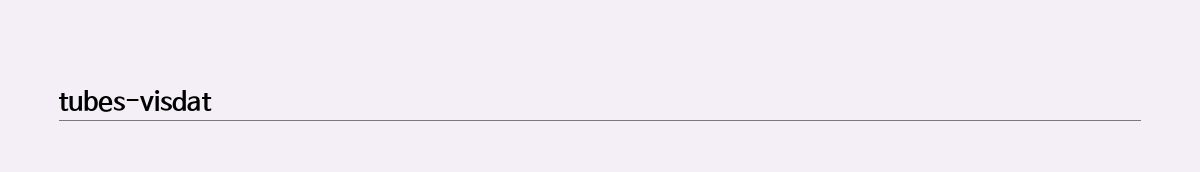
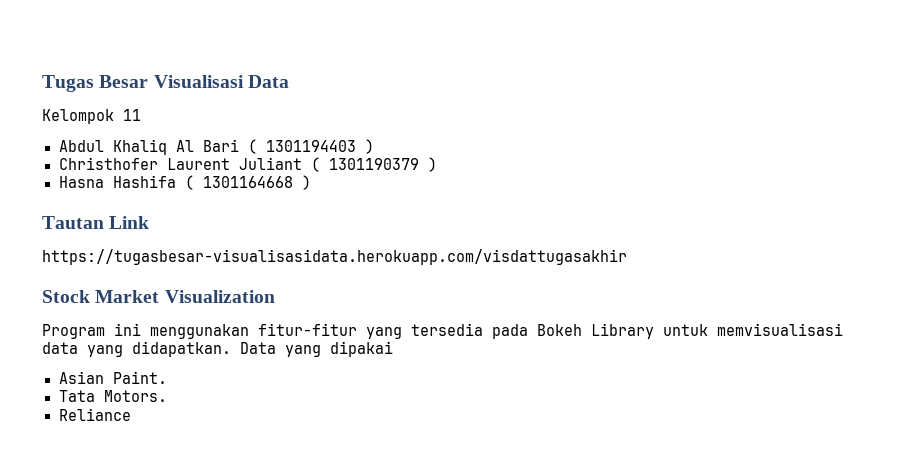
- tubes-visdat
+ Tugas Besar Visualisasi Data
+ Kelompok 11
+ Abdul Khaliq Al Bari ( 1301194403 )
+ Christhofer Laurent Juliant ( 1301190379 )
+ Hasna Hashifa ( 1301164668 )
+ Tautan Link
+ https://tugasbesar-visualisasidata.herokuapp.com/visdattugasakhir
+ Stock Market Visualization
+ Program ini menggunakan fitur-fitur yang tersedia pada Bokeh Library untuk memvisualisasi data yang didapatkan. Data yang dipakai
+ Asian Paint.
+ Tata Motors.
+ Reliance

